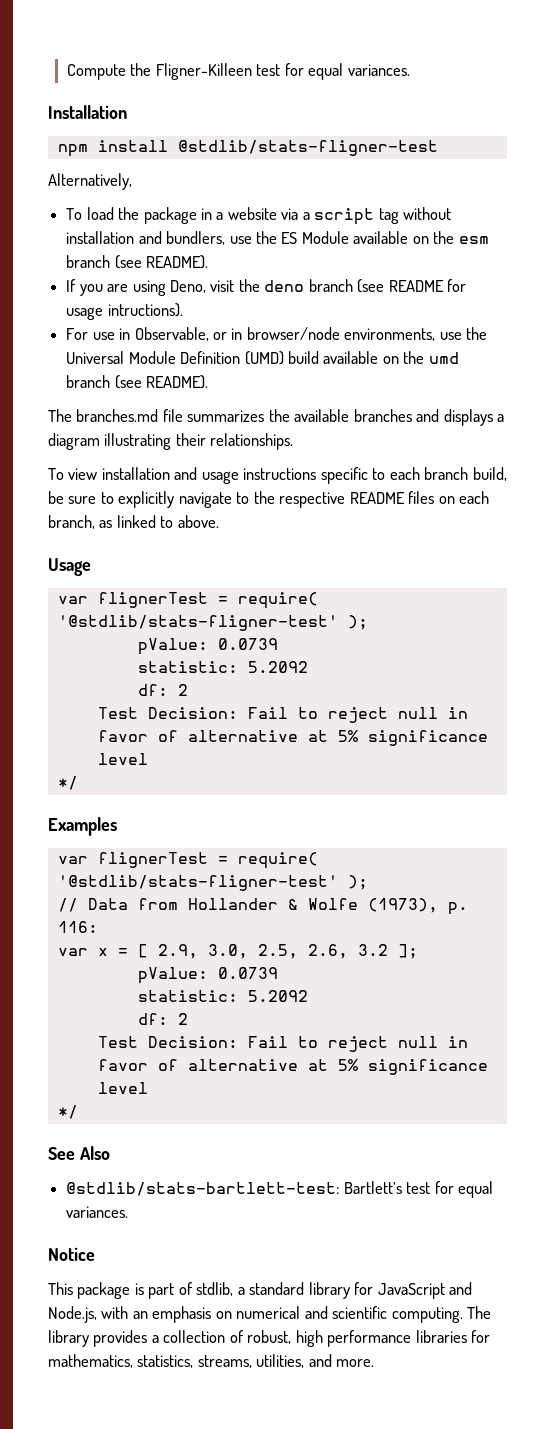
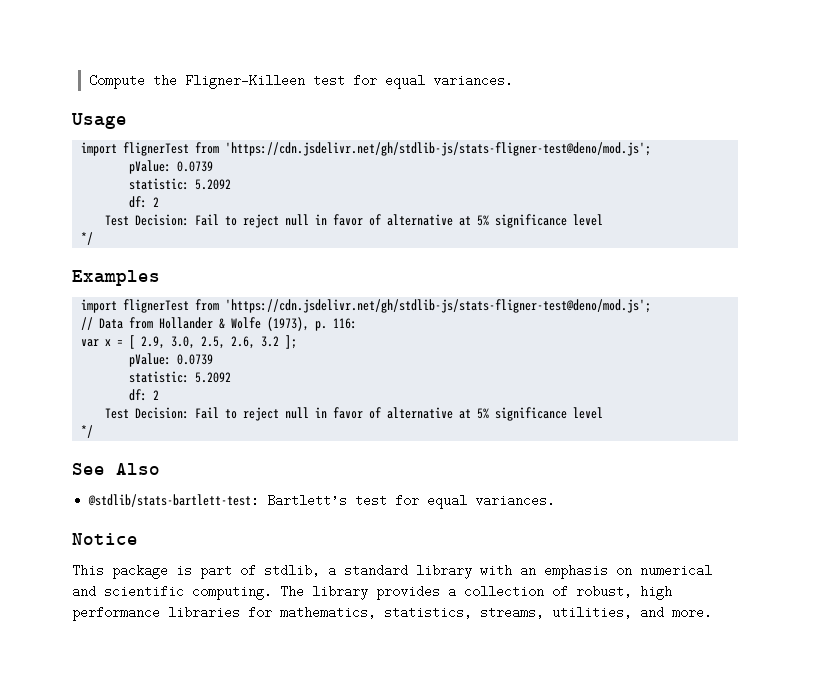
- Installation
- npm install @stdlib/stats-fligner-test
- Alternatively,
- To load the package in a website via a script tag without installation and bundlers, use the ES Module available on the esm branch (see README).
- If you are using Deno, visit the deno branch (see README for usage intructions).
- For use in Observable, or in browser/node environments, use the Universal Module Definition (UMD) build available on the umd branch (see README).
- The branches.md file summarizes the available branches and displays a diagram illustrating their relationships.
- To view installation and usage instructions specific to each branch build, be sure to explicitly navigate to the respective README files on each branch, as linked to above.
  Usage
- var flignerTest = require( '@stdlib/stats-fligner-test' );
+ import flignerTest from 'https://cdn.jsdelivr.net/gh/stdlib-js/stats-fligner-test@deno/mod.js';
  Examples
- var flignerTest = require( '@stdlib/stats-fligner-test' );
+ import flignerTest from 'https://cdn.jsdelivr.net/gh/stdlib-js/stats-fligner-test@deno/mod.js';
- This package is part of stdlib, a standard library for JavaScript and Node.js, with an emphasis on numerical and scientific computing.
+ This package is part of stdlib, a standard library with an emphasis on numerical and scientific computing.

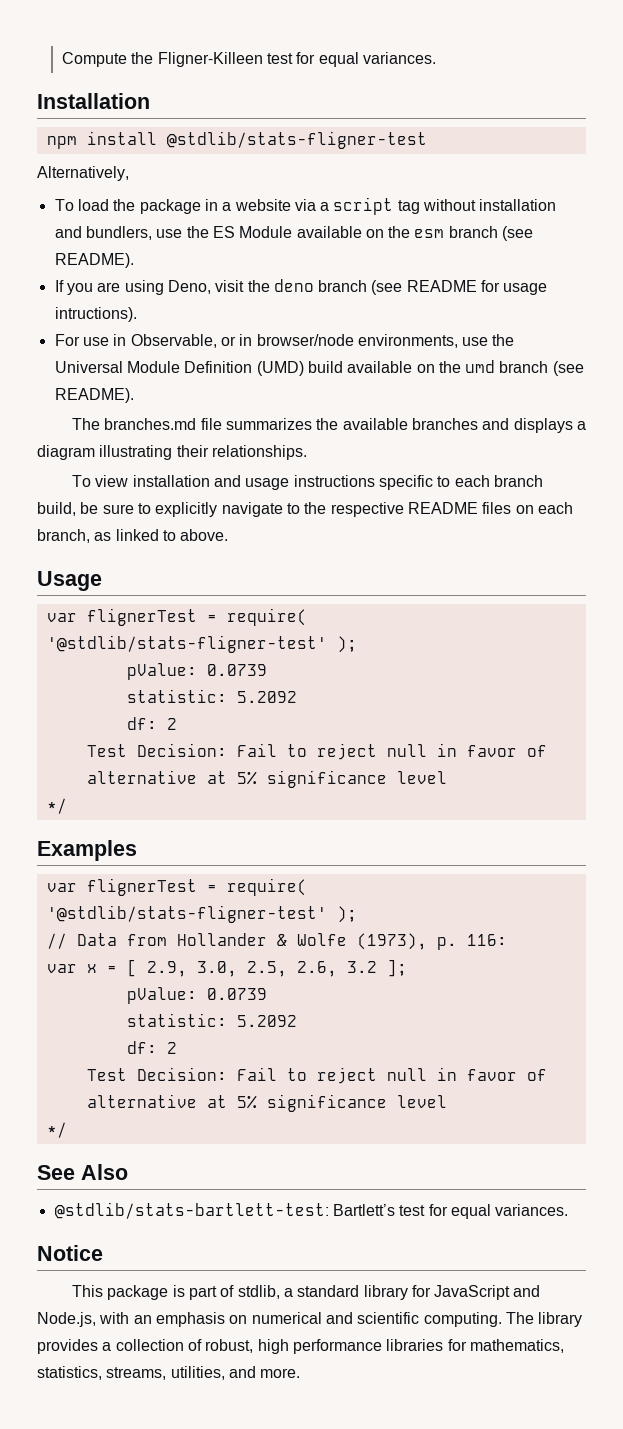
+ Installation
+ npm install @stdlib/stats-fligner-test
+ Alternatively,
+ To load the package in a website via a script tag without installation and bundlers, use the ES Module available on the esm branch (see README).
+ If you are using Deno, visit the deno branch (see README for usage intructions).
+ For use in Observable, or in browser/node environments, use the Universal Module Definition (UMD) build available on the umd branch (see README).
+ The branches.md file summarizes the available branches and displays a diagram illustrating their relationships.
+ To view installation and usage instructions specific to each branch build, be sure to explicitly navigate to the respective README files on each branch, as linked to above.
  Usage
- import flignerTest from 'https://cdn.jsdelivr.net/gh/stdlib-js/stats-fligner-test@deno/mod.js';
+ var flignerTest = require( '@stdlib/stats-fligner-test' );
  Examples
- import flignerTest from 'https://cdn.jsdelivr.net/gh/stdlib-js/stats-fligner-test@deno/mod.js';
+ var flignerTest = require( '@stdlib/stats-fligner-test' );
- This package is part of stdlib, a standard library with an emphasis on numerical and scientific computing.
+ This package is part of stdlib, a standard library for JavaScript and Node.js, with an emphasis on numerical and scientific computing.

